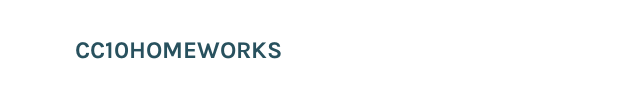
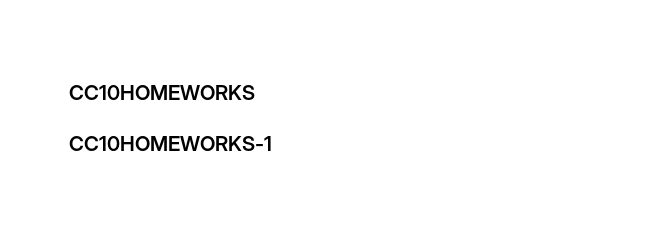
+ CC10HOMEWORKS-1

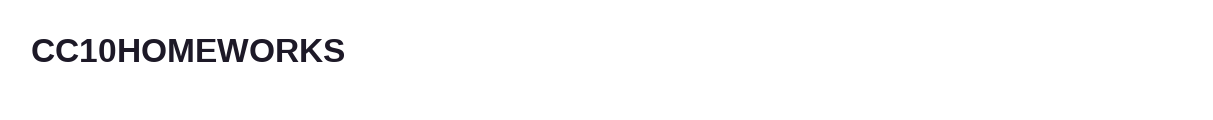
- CC10HOMEWORKS-1

